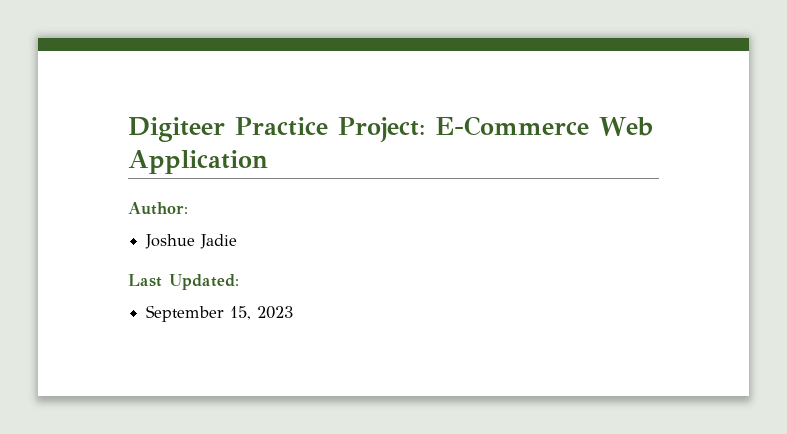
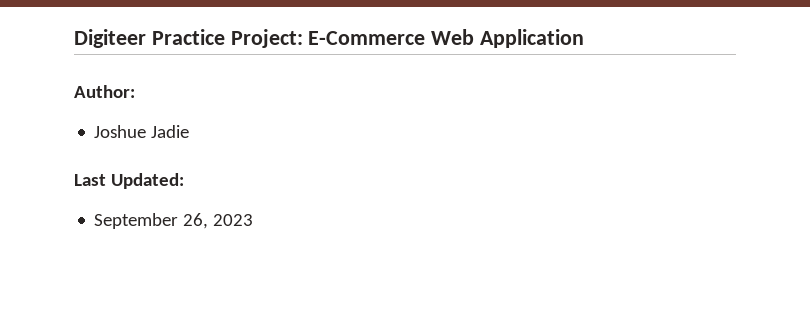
- September 15, 2023
+ September 26, 2023

